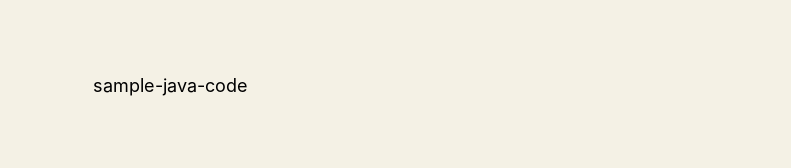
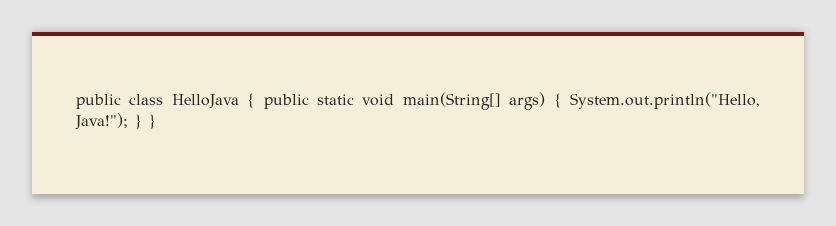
- sample-java-code
+ public class HelloJava { public static void main(String[] args) { System.out.println("Hello, Java!"); } }

